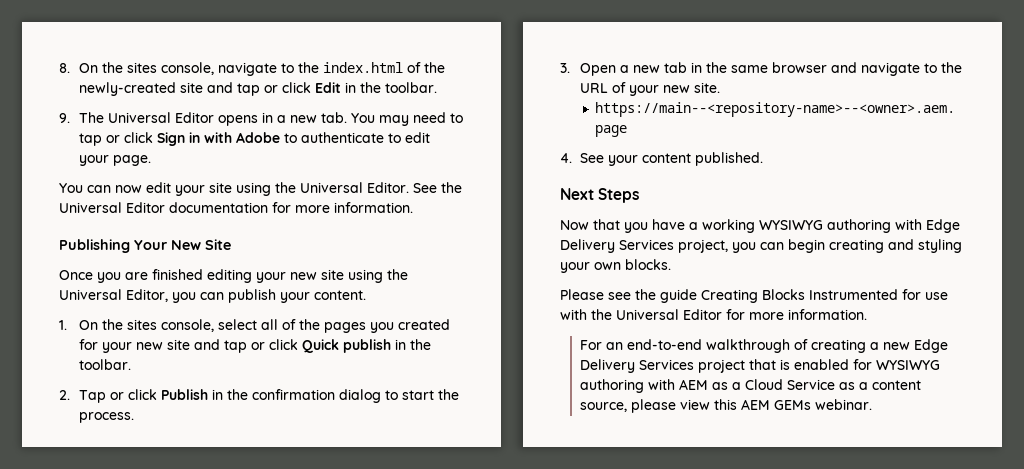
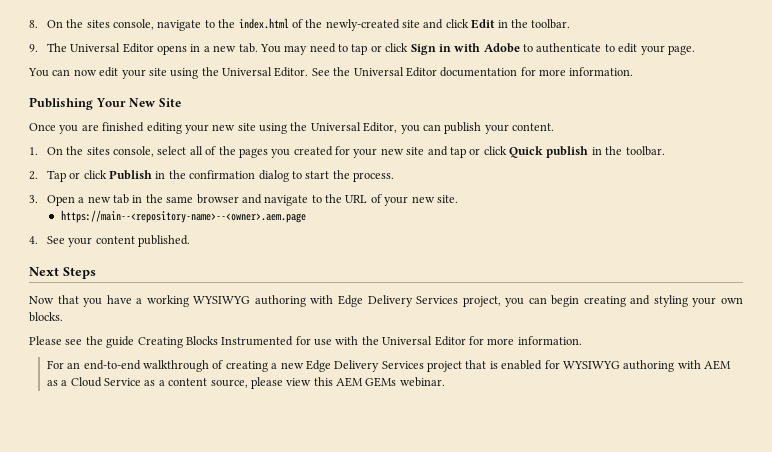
- 8. On the sites console, navigate to the index.html of the newly-created site and tap or click Edit in the toolbar.
+ 8. On the sites console, navigate to the index.html of the newly-created site and click Edit in the toolbar.

